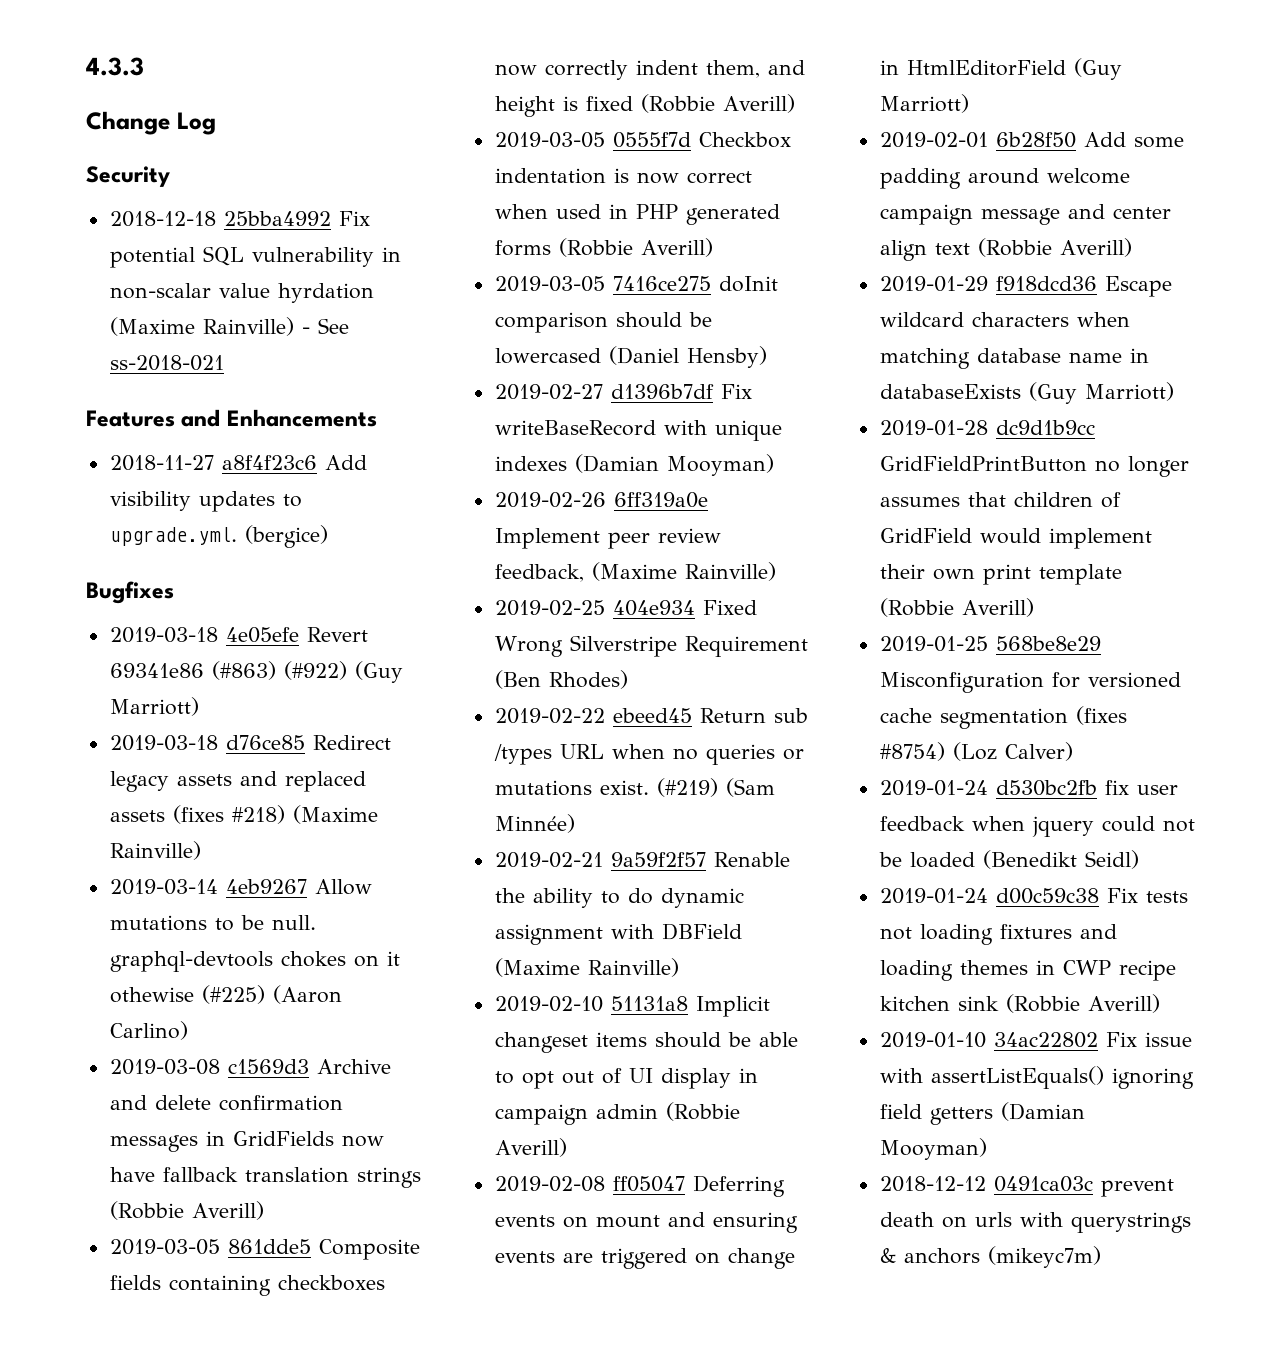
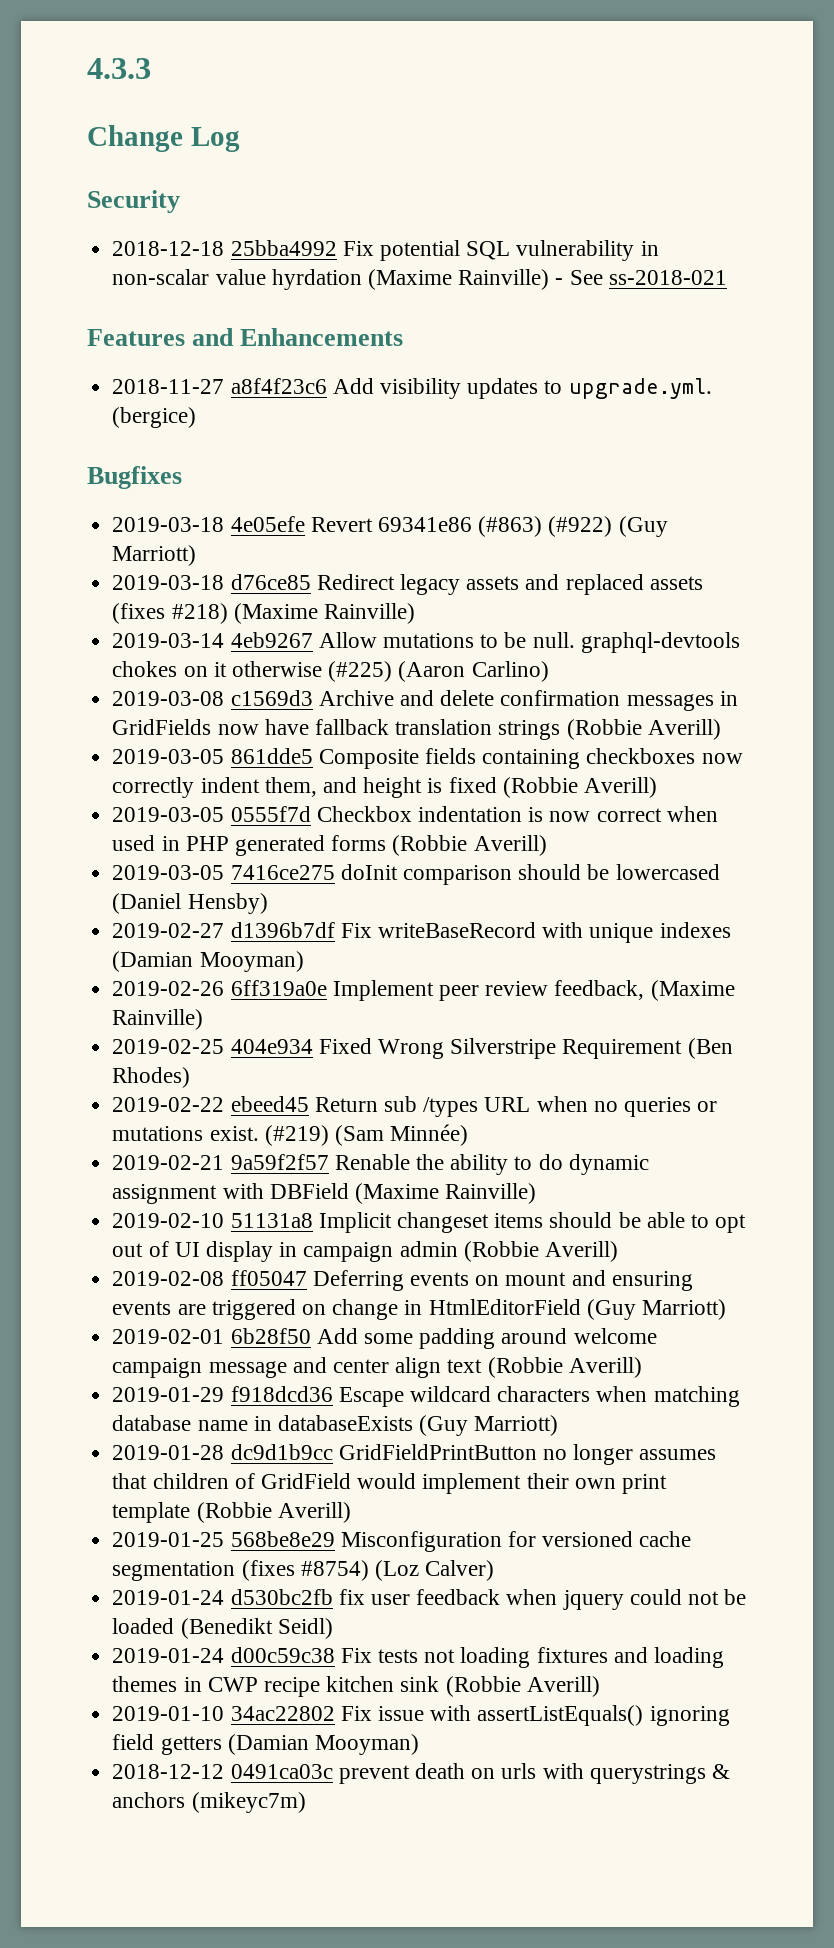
- 2019-03-14 4eb9267 Allow mutations to be null. graphql-devtools chokes on it othewise (#225) (Aaron Carlino)
+ 2019-03-14 4eb9267 Allow mutations to be null. graphql-devtools chokes on it otherwise (#225) (Aaron Carlino)

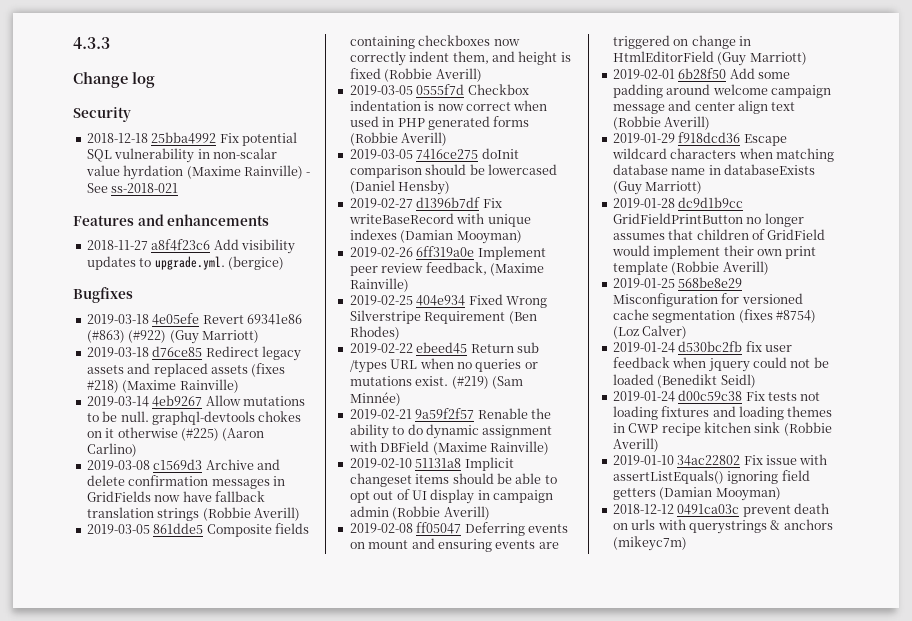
- Change Log
+ Change log
- Features and Enhancements
+ Features and enhancements

